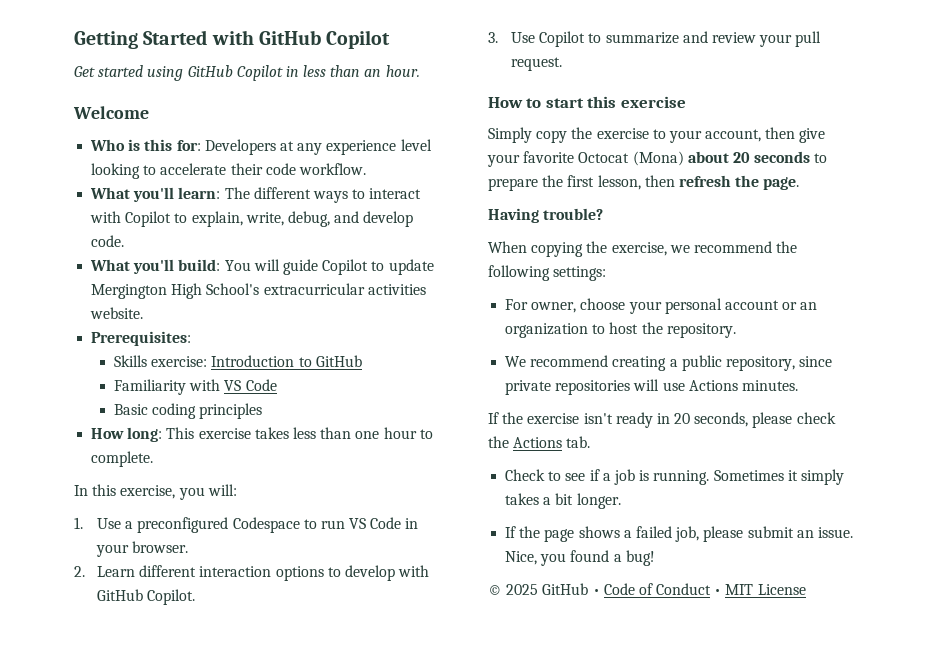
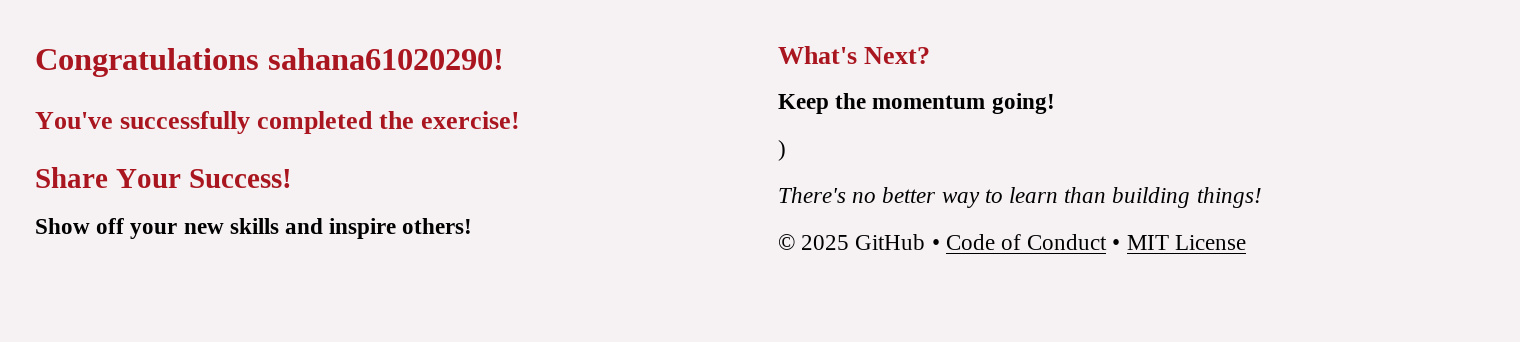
- Getting Started with GitHub Copilot
- Get started using GitHub Copilot in less than an hour.
- Welcome
- Who is this for: Developers at any experience level looking to accelerate their code workflow.
- What you'll learn: The different ways to interact with Copilot to explain, write, debug, and develop code.
- What you'll build: You will guide Copilot to update Mergington High School's extracurricular activities website.
- Prerequisites:
- Skills exercise: Introduction to GitHub
- Familiarity with VS Code
- Basic coding principles
- How long: This exercise takes less than one hour to complete.
- In this exercise, you will:
- 1. Use a preconfigured Codespace to run VS Code in your browser.
- 2. Learn different interaction options to develop with GitHub Copilot.
- 3. Use Copilot to summarize and review your pull request.
- How to start this exercise
- Simply copy the exercise to your account, then give your favorite Octocat (Mona) about 20 seconds to prepare the first lesson, then refresh the page.
- Having trouble?
- When copying the exercise, we recommend the following settings:
- For owner, choose your personal account or an organization to host the repository.
- We recommend creating a public repository, since private repositories will use Actions minutes.
- If the exercise isn't ready in 20 seconds, please check the Actions tab.
- Check to see if a job is running. Sometimes it simply takes a bit longer.
- If the page shows a failed job, please submit an issue. Nice, you found a bug!
+ Congratulations sahana61020290!
+ You've successfully completed the exercise!
+ Share Your Success!
+ Show off your new skills and inspire others!
+ What's Next?
+ Keep the momentum going!
+ )
+ There's no better way to learn than building things!

